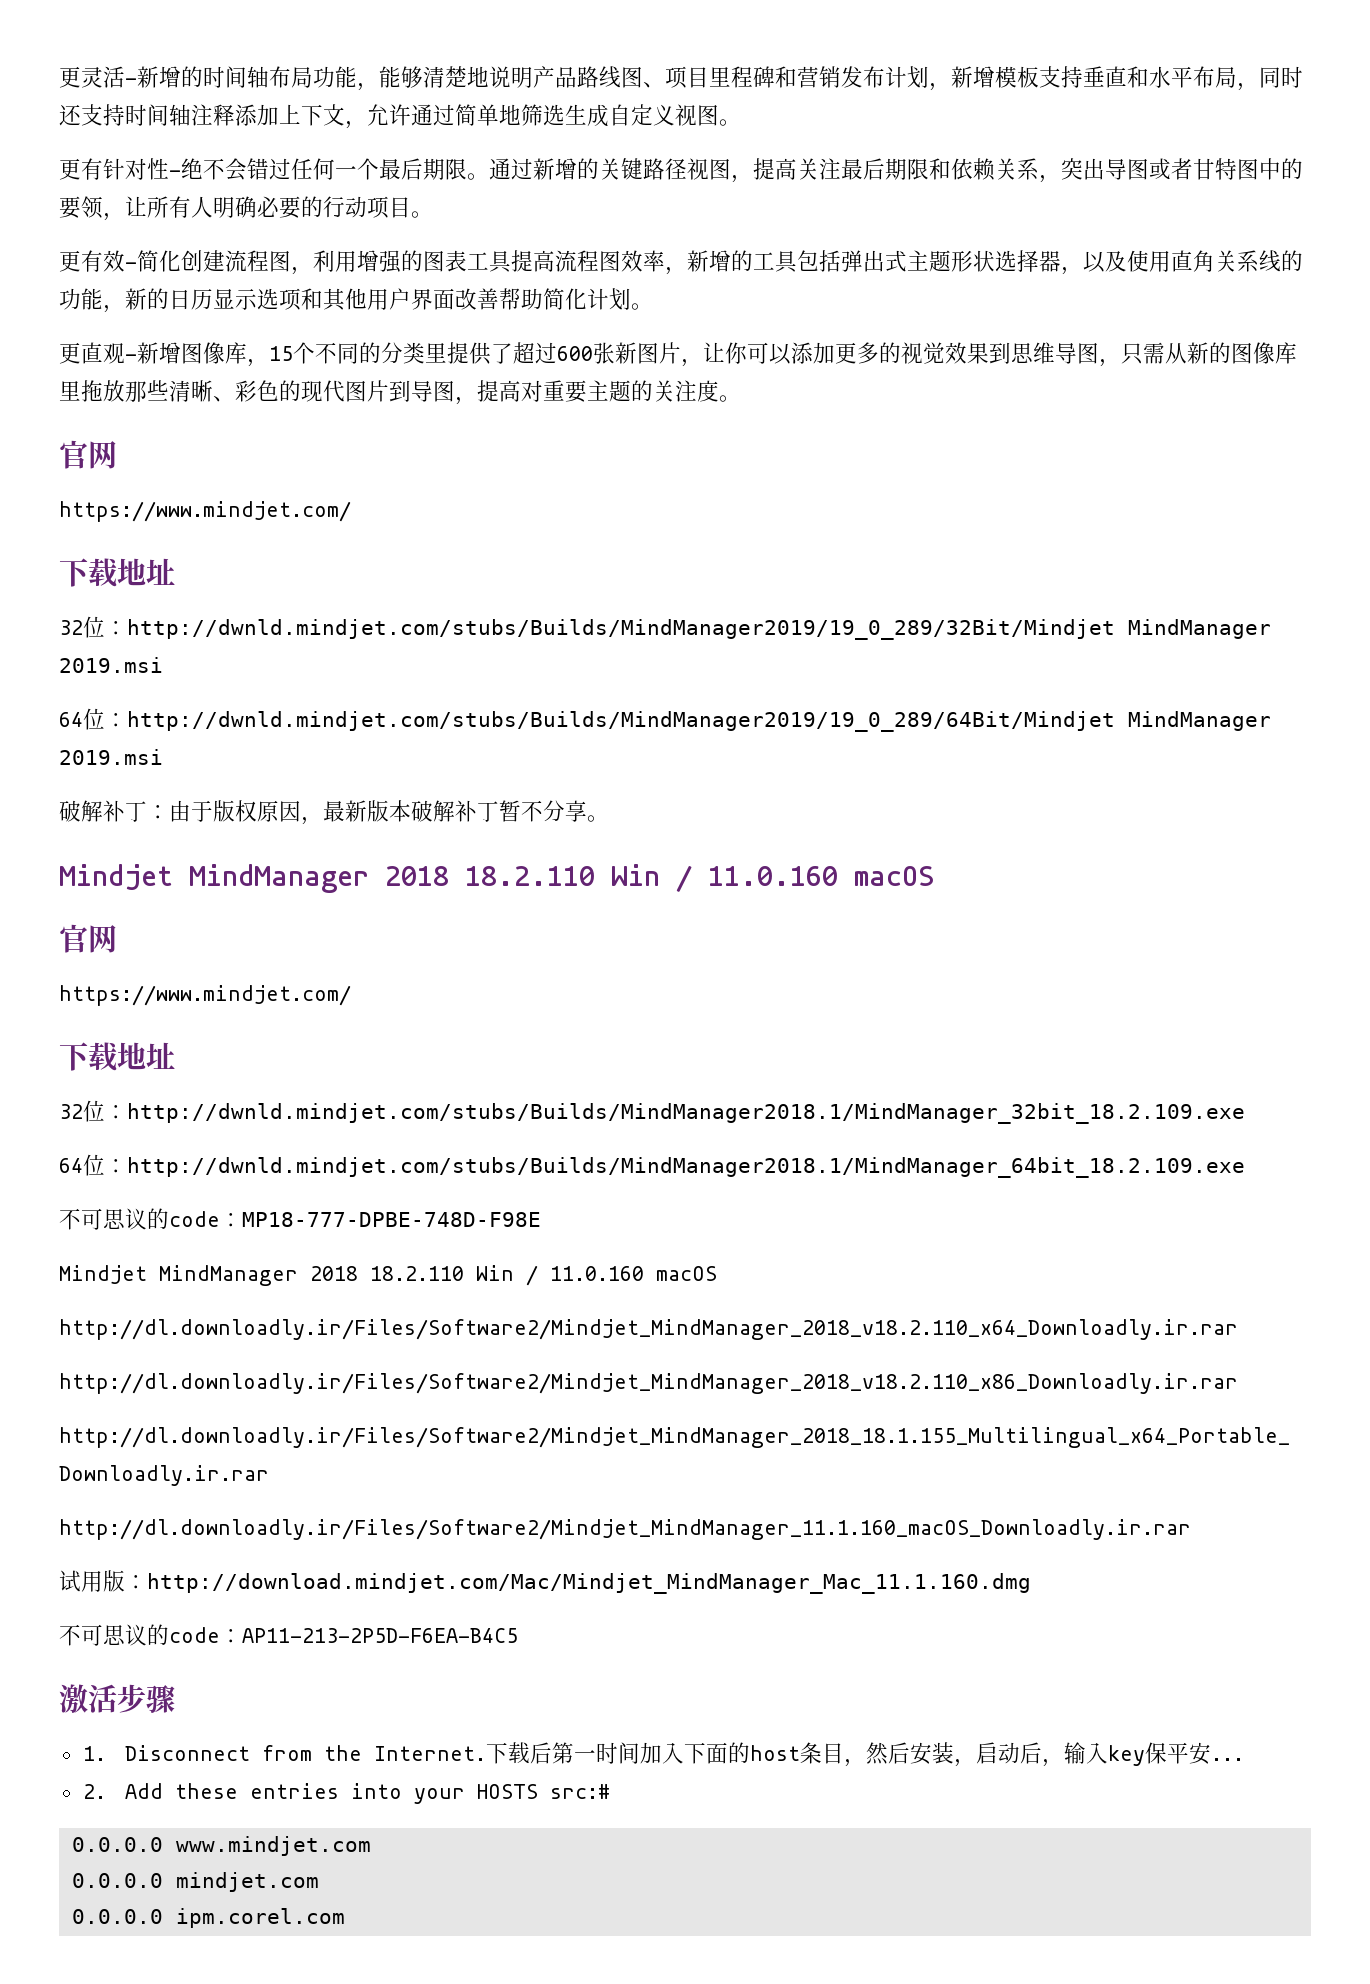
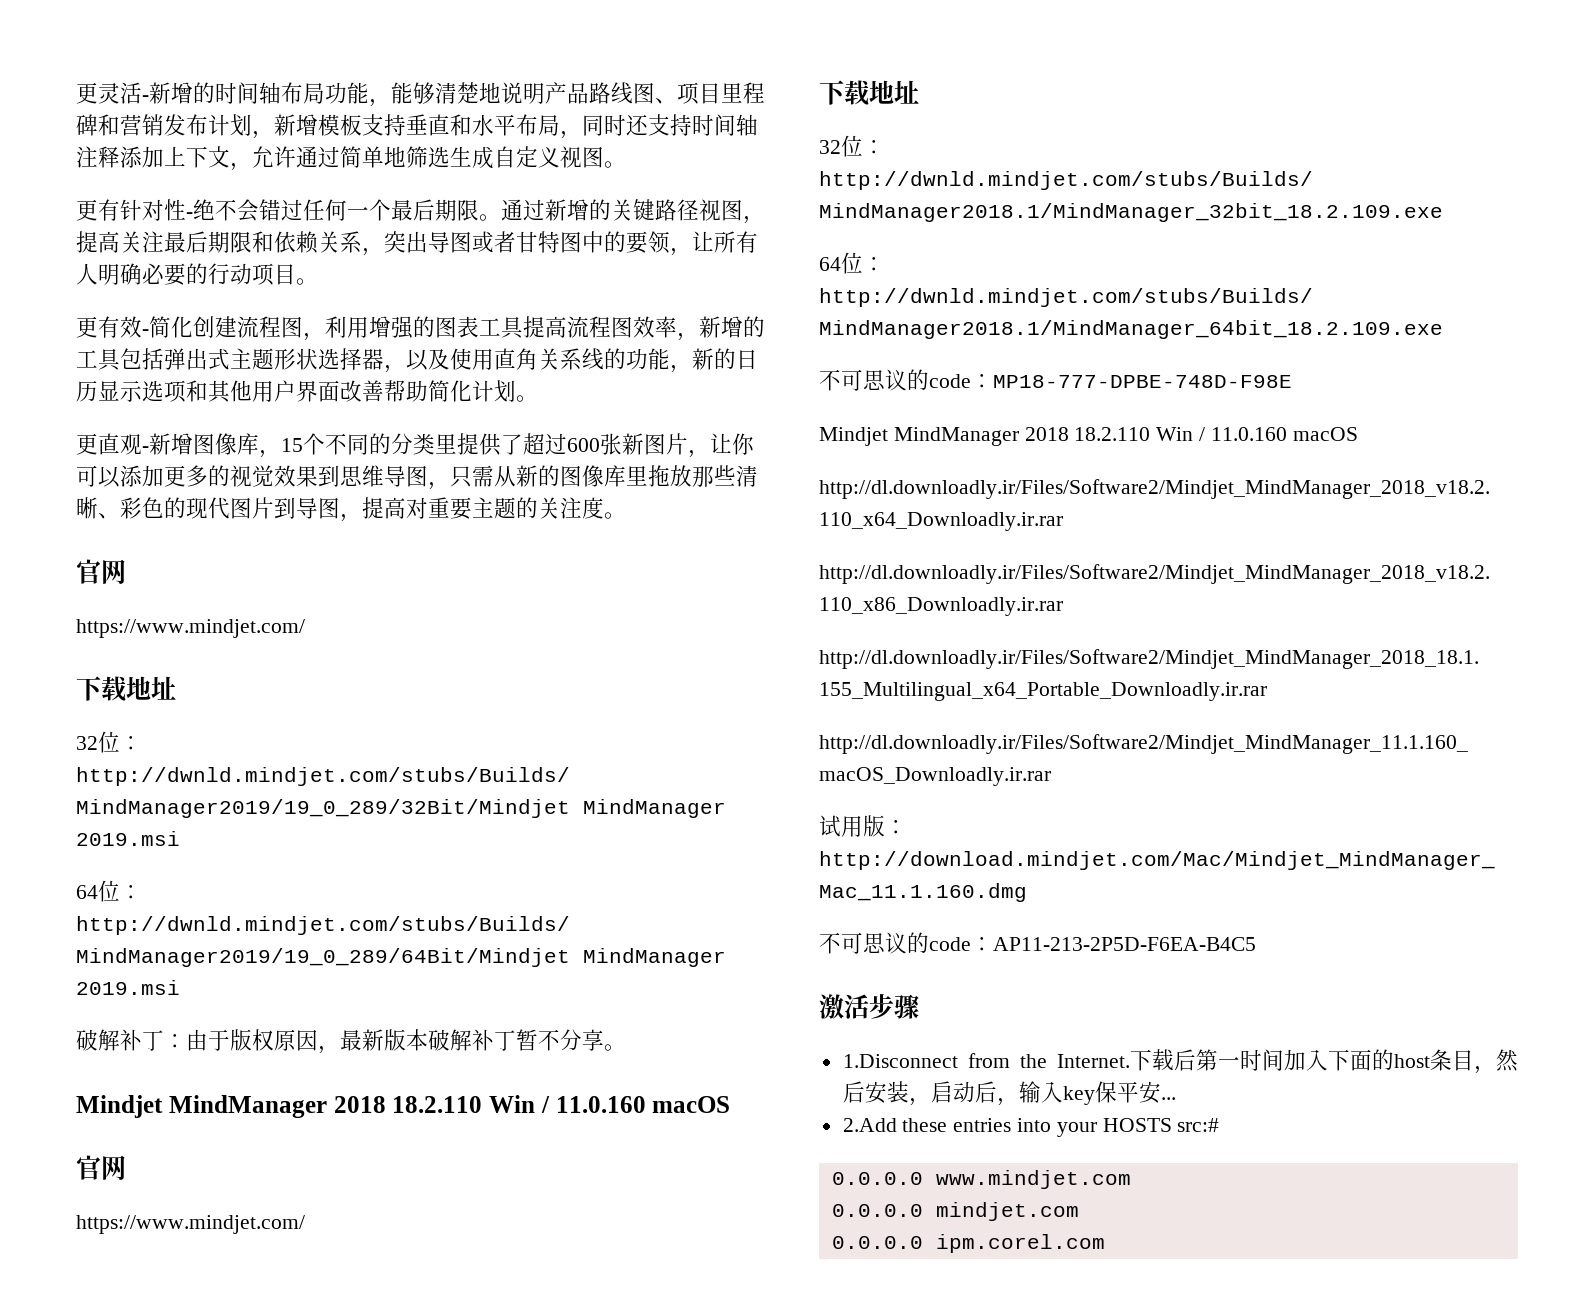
- 1. Disconnect from the Internet.
+ 1.Disconnect from the Internet.
- 2. Add these entries into your HOSTS src:#
+ 2.Add these entries into your HOSTS src:#

